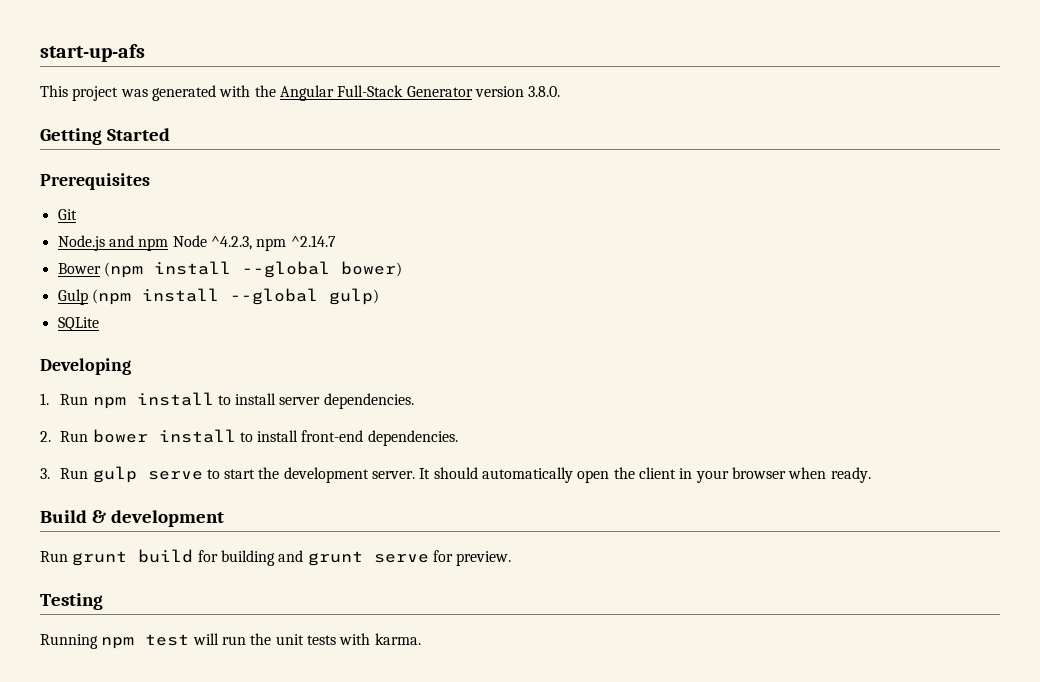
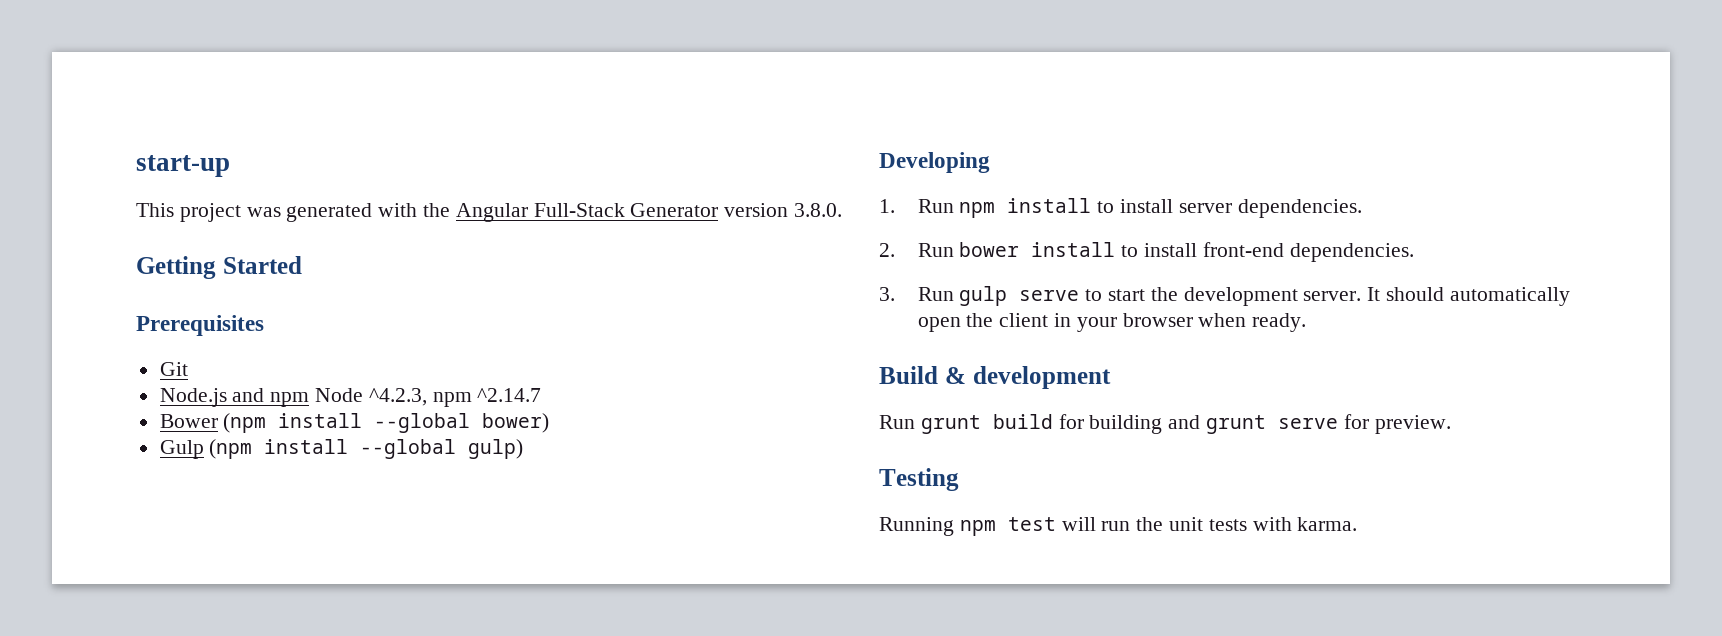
- start-up-afs
+ start-up
- SQLite

